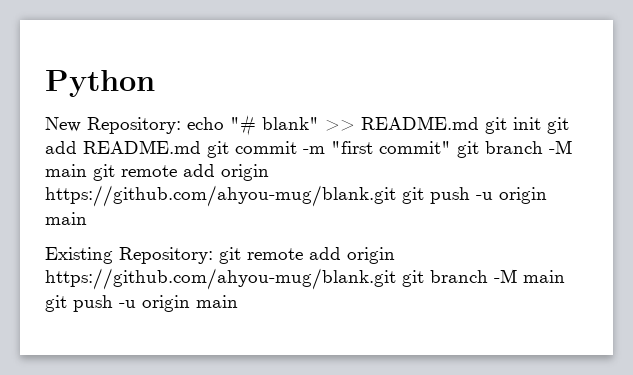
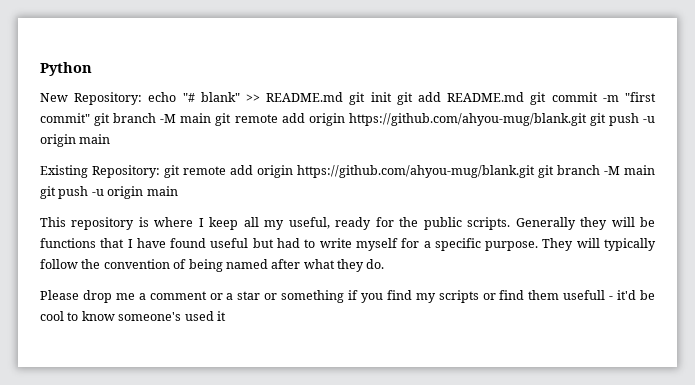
+ This repository is where I keep all my useful, ready for the public scripts. Generally they will be functions that I have found useful but had to write myself for a specific purpose. They will typically follow the convention of being named after what they do.
+ Please drop me a comment or a star or something if you find my scripts or find them usefull - it'd be cool to know someone's used it

